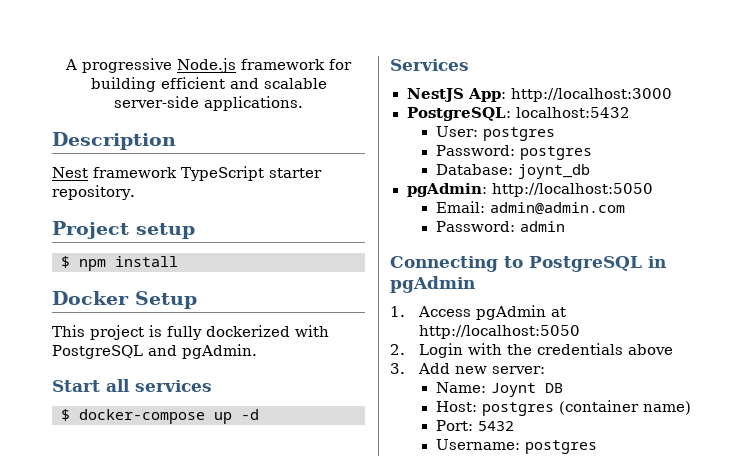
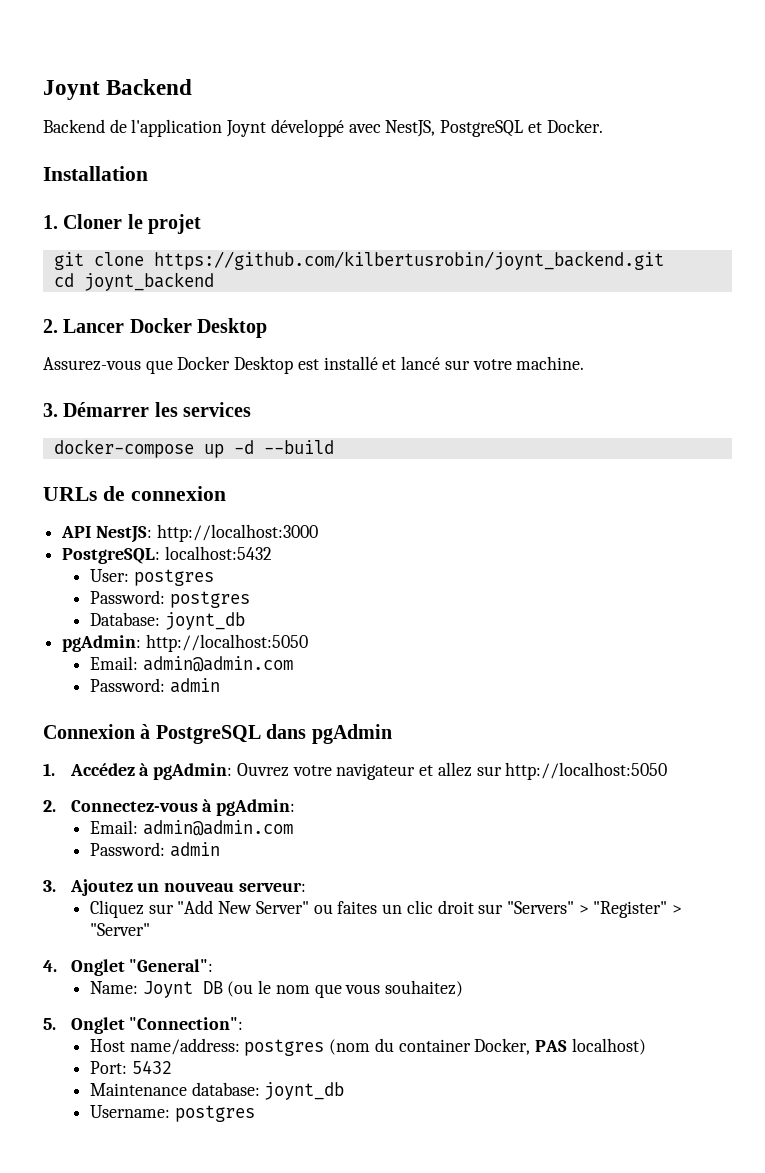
- A progressive Node.js framework for building efficient and scalable server-side applications.
- Description
- Nest framework TypeScript starter repository.
- Project setup
- $ npm install
- Docker Setup
- This project is fully dockerized with PostgreSQL and pgAdmin.
- Start all services
+ Joynt Backend
+ Backend de l'application Joynt développé avec NestJS, PostgreSQL et Docker.
+ Installation
+ 1. Cloner le projet
+ git clone https://github.com/kilbertusrobin/joynt_backend.git
+ cd joynt_backend
+ 2. Lancer Docker Desktop
+ Assurez-vous que Docker Desktop est installé et lancé sur votre machine.
+ 3. Démarrer les services
- $ docker-compose up -d
- Services
- NestJS App: http://localhost:3000
+ docker-compose up -d --build
+ URLs de connexion
+ API NestJS: http://localhost:3000
- Connecting to PostgreSQL in pgAdmin
- 1. Access pgAdmin at http://localhost:5050
- 2. Login with the credentials above
- 3. Add new server:
- Name: Joynt DB
- Host: postgres (container name)
+ Connexion à PostgreSQL dans pgAdmin
+ 1. Accédez à pgAdmin: Ouvrez votre navigateur et allez sur http://localhost:5050
+ 2. Connectez-vous à pgAdmin:
+ Email: admin@admin.com
+ Password: admin
+ 3. Ajoutez un nouveau serveur:
+ Cliquez sur "Add New Server" ou faites un clic droit sur "Servers" > "Register" > "Server"
+ 4. Onglet "General":
+ Name: Joynt DB (ou le nom que vous souhaitez)
+ 5. Onglet "Connection":
+ Host name/address: postgres (nom du container Docker, PAS localhost)
+ Maintenance database: joynt_db

